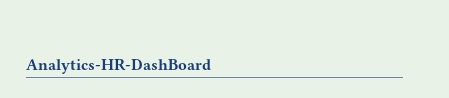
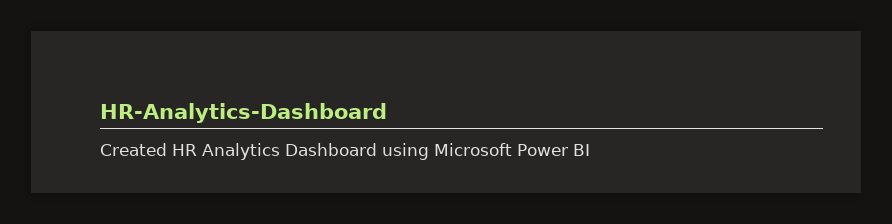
- Analytics-HR-DashBoard
+ HR-Analytics-Dashboard
+ Created HR Analytics Dashboard using Microsoft Power BI

